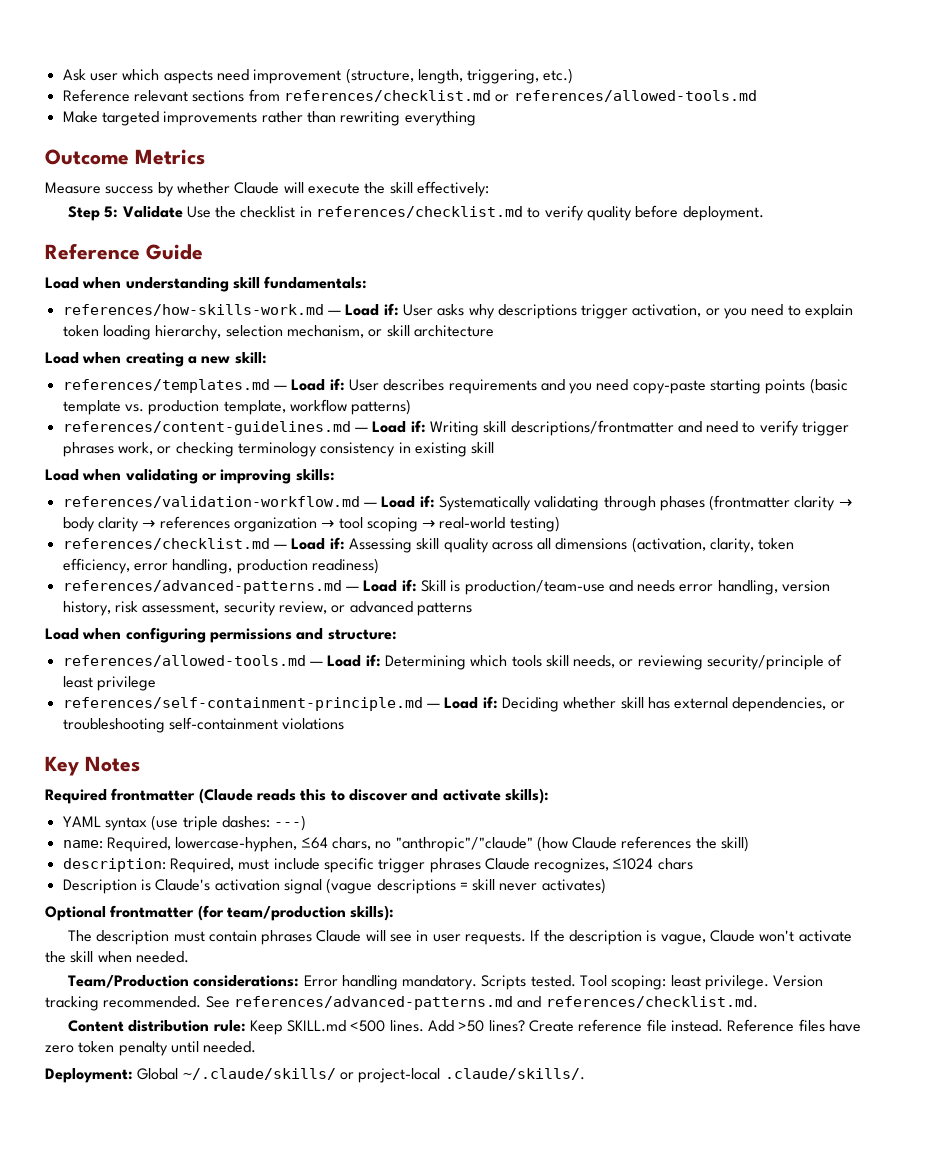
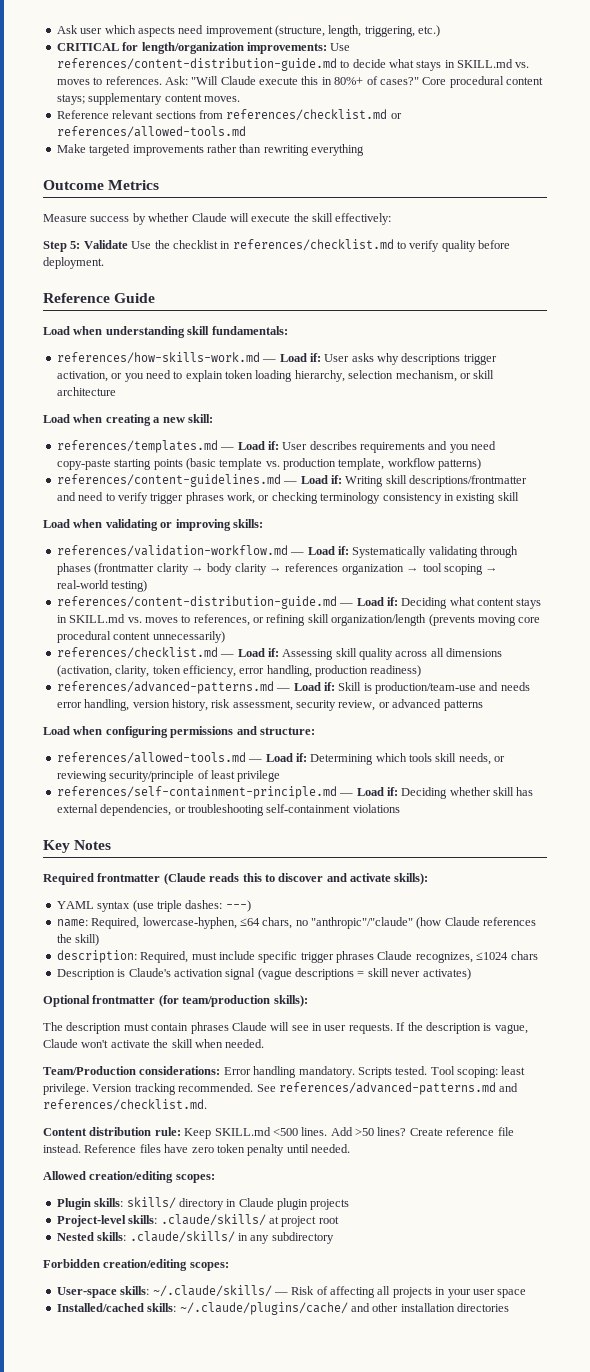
+ CRITICAL for length/organization improvements: Use references/content-distribution-guide.md to decide what stays in SKILL.md vs. moves to references. Ask: "Will Claude execute this in 80%+ of cases?" Core procedural content stays; supplementary content moves.
+ references/content-distribution-guide.md — Load if: Deciding what content stays in SKILL.md vs. moves to references, or refining skill organization/length (prevents moving core procedural content unnecessarily)
- Deployment: Global ~/.claude/skills/ or project-local .claude/skills/.
+ Allowed creation/editing scopes:
+ Plugin skills: skills/ directory in Claude plugin projects
+ Project-level skills: .claude/skills/ at project root
+ Nested skills: .claude/skills/ in any subdirectory
+ Forbidden creation/editing scopes:
+ User-space skills: ~/.claude/skills/ — Risk of affecting all projects in your user space
+ Installed/cached skills: ~/.claude/plugins/cache/ and other installation directories

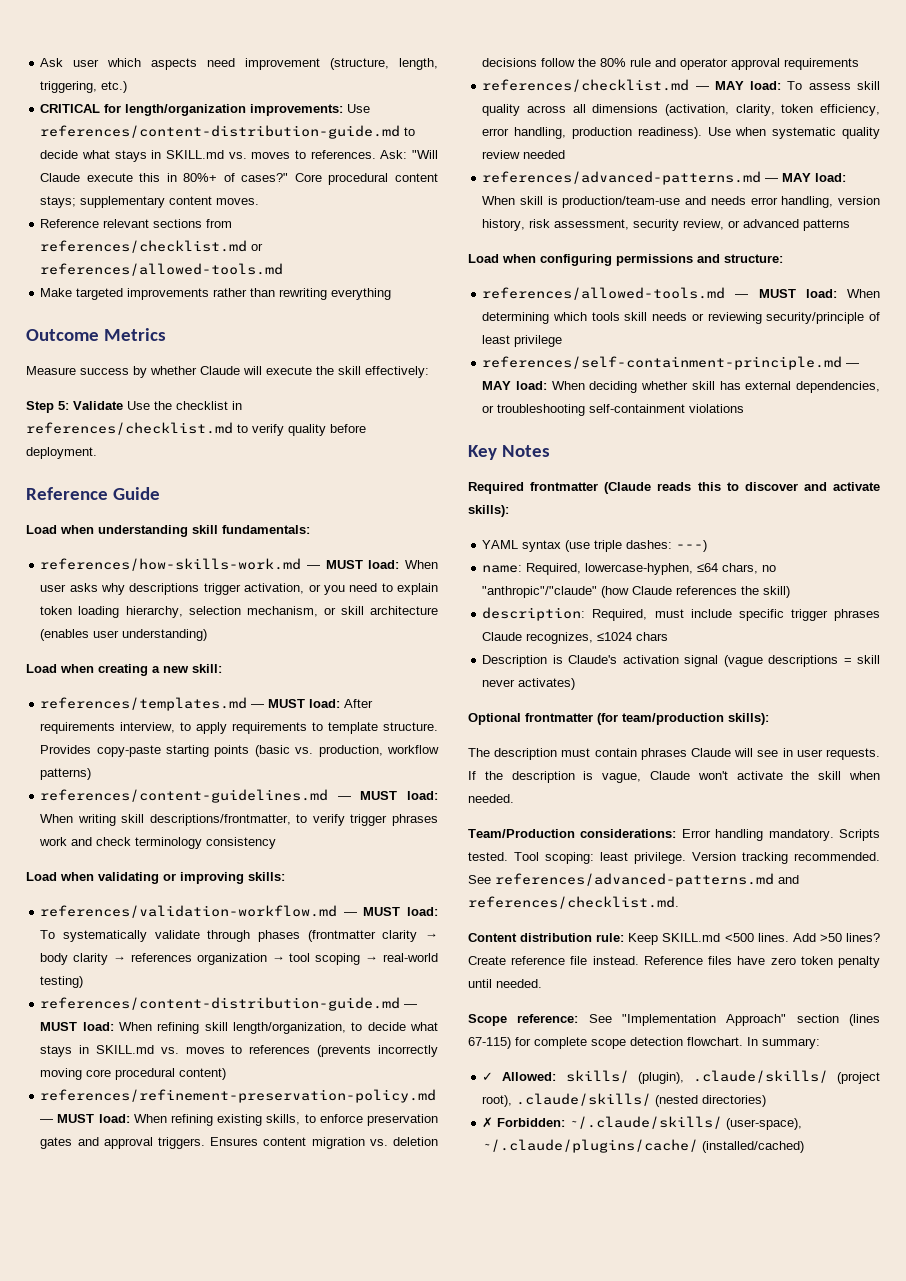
- references/how-skills-work.md — Load if: User asks why descriptions trigger activation, or you need to explain token loading hierarchy, selection mechanism, or skill architecture
+ references/how-skills-work.md — MUST load: When user asks why descriptions trigger activation, or you need to explain token loading hierarchy, selection mechanism, or skill architecture (enables user understanding)
- references/templates.md — Load if: User describes requirements and you need copy-paste starting points (basic template vs. production template, workflow patterns)
- references/content-guidelines.md — Load if: Writing skill descriptions/frontmatter and need to verify trigger phrases work, or checking terminology consistency in existing skill
+ references/templates.md — MUST load: After requirements interview, to apply requirements to template structure. Provides copy-paste starting points (basic vs. production, workflow patterns)
+ references/content-guidelines.md — MUST load: When writing skill descriptions/frontmatter, to verify trigger phrases work and check terminology consistency
- references/validation-workflow.md — Load if: Systematically validating through phases (frontmatter clarity → body clarity → references organization → tool scoping → real-world testing)
+ references/validation-workflow.md — MUST load: To systematically validate through phases (frontmatter clarity → body clarity → references organization → tool scoping → real-world testing)
- references/content-distribution-guide.md — Load if: Deciding what content stays in SKILL.md vs. moves to references, or refining skill organization/length (prevents moving core procedural content unnecessarily)
- references/checklist.md — Load if: Assessing skill quality across all dimensions (activation, clarity, token efficiency, error handling, production readiness)
- references/advanced-patterns.md — Load if: Skill is production/team-use and needs error handling, version history, risk assessment, security review, or advanced patterns
+ references/content-distribution-guide.md — MUST load: When refining skill length/organization, to decide what stays in SKILL.md vs. moves to references (prevents incorrectly moving core procedural content)
+ references/refinement-preservation-policy.md — MUST load: When refining existing skills, to enforce preservation gates and approval triggers. Ensures content migration vs. deletion decisions follow the 80% rule and operator approval requirements
+ references/checklist.md — MAY load: To assess skill quality across all dimensions (activation, clarity, token efficiency, error handling, production readiness). Use when systematic quality review needed
+ references/advanced-patterns.md — MAY load: When skill is production/team-use and needs error handling, version history, risk assessment, security review, or advanced patterns
- references/allowed-tools.md — Load if: Determining which tools skill needs, or reviewing security/principle of least privilege
+ references/allowed-tools.md — MUST load: When determining which tools skill needs or reviewing security/principle of least privilege
- references/self-containment-principle.md — Load if: Deciding whether skill has external dependencies, or troubleshooting self-containment violations
+ references/self-containment-principle.md — MAY load: When deciding whether skill has external dependencies, or troubleshooting self-containment violations
- Allowed creation/editing scopes:
- Plugin skills: skills/ directory in Claude plugin projects
- Project-level skills: .claude/skills/ at project root
- Nested skills: .claude/skills/ in any subdirectory
- Forbidden creation/editing scopes:
- User-space skills: ~/.claude/skills/ — Risk of affecting all projects in your user space
- Installed/cached skills: ~/.claude/plugins/cache/ and other installation directories
+ Scope reference: See "Implementation Approach" section (lines 67-115) for complete scope detection flowchart. In summary:
+ ✓ Allowed: skills/ (plugin), .claude/skills/ (project root), .claude/skills/ (nested directories)
+ ✗ Forbidden: ~/.claude/skills/ (user-space), ~/.claude/plugins/cache/ (installed/cached)

